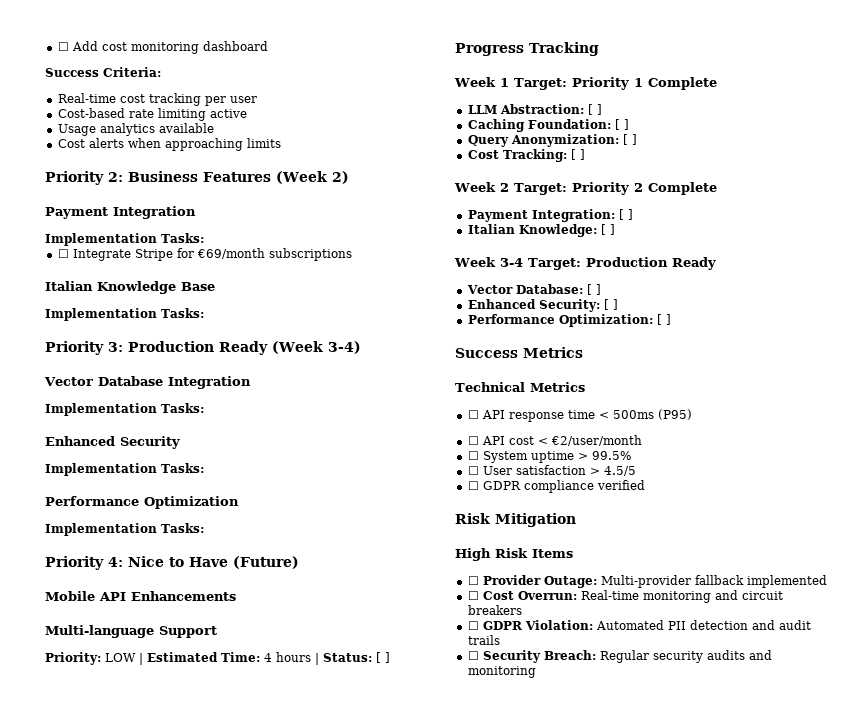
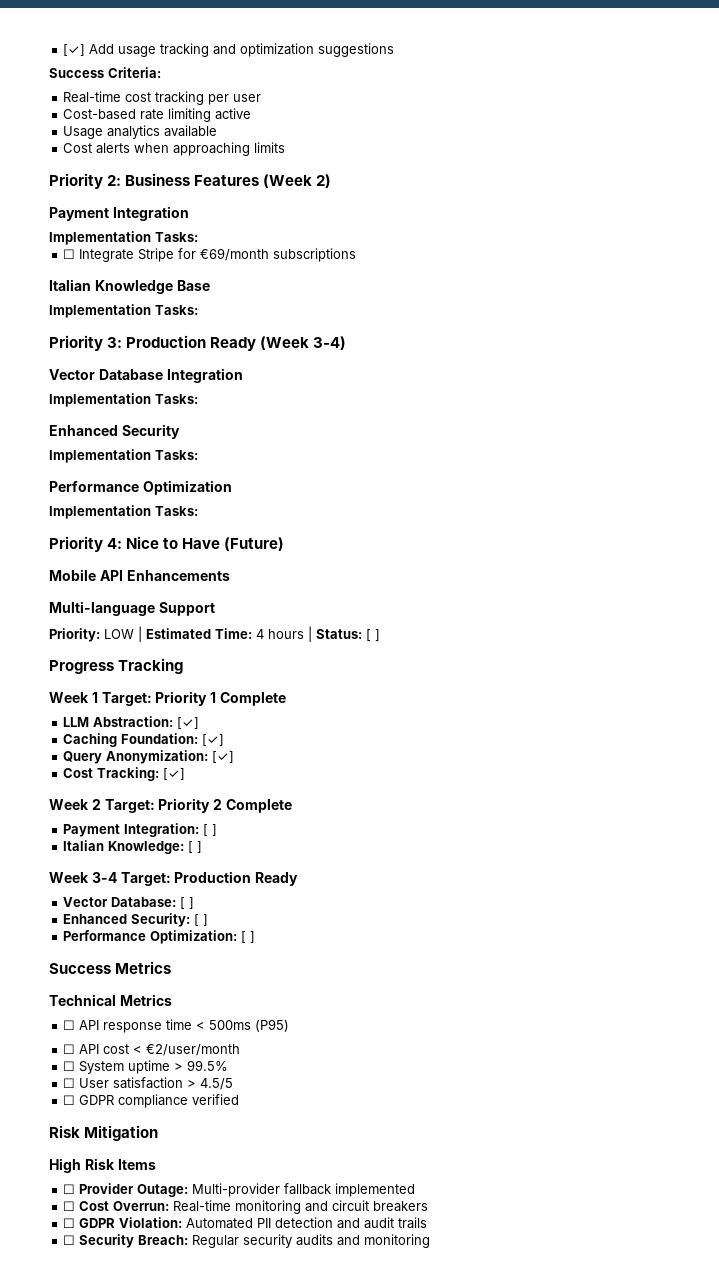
- ☐ Add cost monitoring dashboard
+ [✓] Add usage tracking and optimization suggestions
- LLM Abstraction: [ ]
+ LLM Abstraction: [✓]
- Caching Foundation: [ ]
+ Caching Foundation: [✓]
- Query Anonymization: [ ]
+ Query Anonymization: [✓]
- Cost Tracking: [ ]
+ Cost Tracking: [✓]

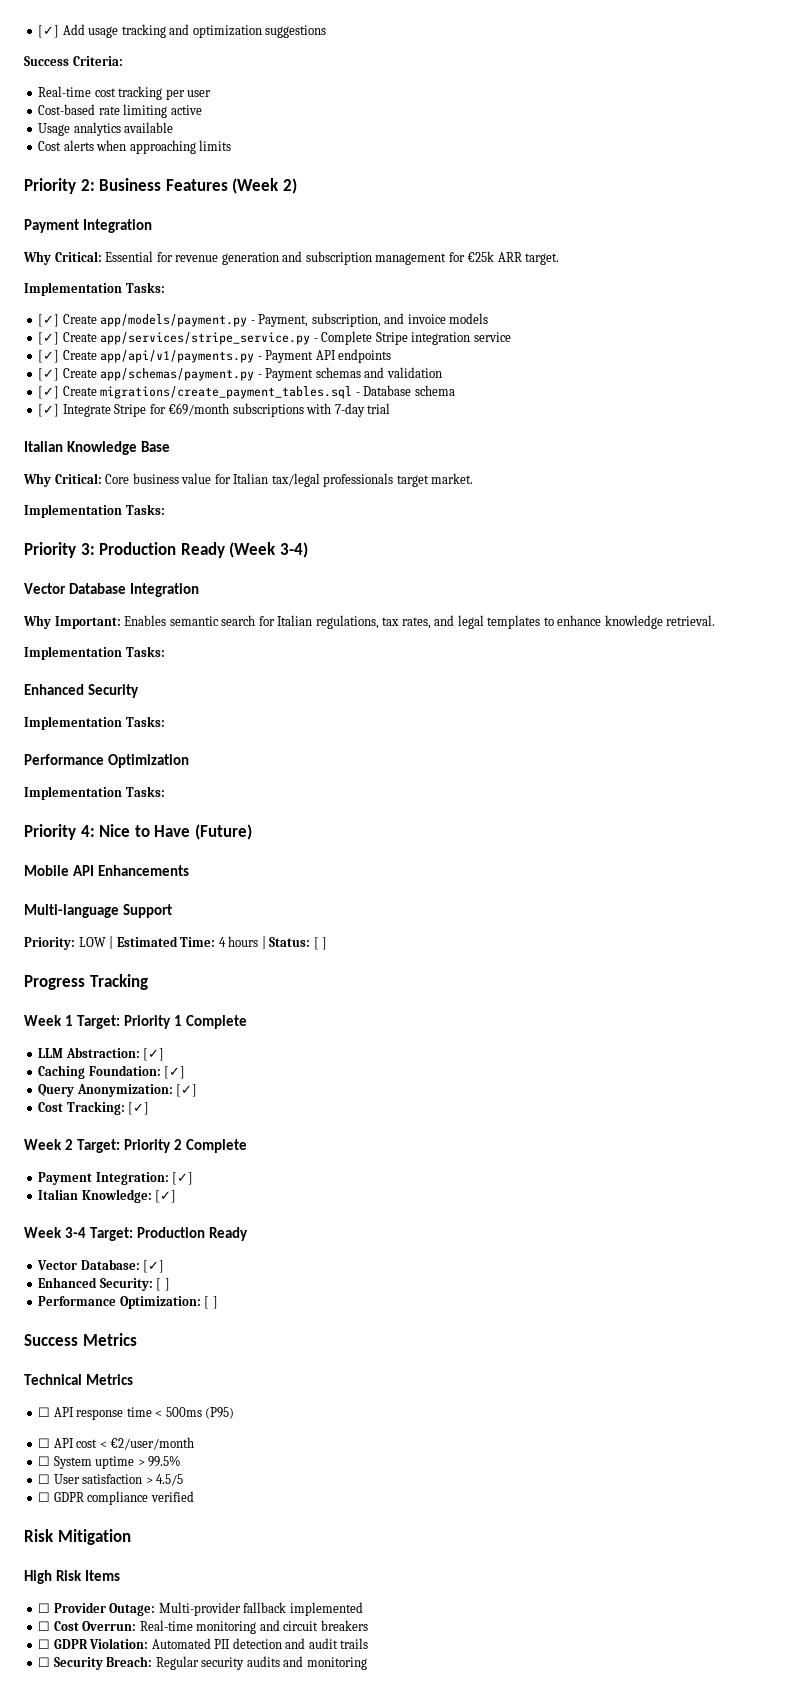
  Payment Integration
+ Why Critical: Essential for revenue generation and subscription management for €25k ARR target.
  Implementation Tasks:
- ☐ Integrate Stripe for €69/month subscriptions
+ [✓] Create app/models/payment.py - Payment, subscription, and invoice models
+ [✓] Create app/services/stripe_service.py - Complete Stripe integration service
+ [✓] Create app/api/v1/payments.py - Payment API endpoints
+ [✓] Create app/schemas/payment.py - Payment schemas and validation
+ [✓] Create migrations/create_payment_tables.sql - Database schema
+ [✓] Integrate Stripe for €69/month subscriptions with 7-day trial
+ Why Critical: Core business value for Italian tax/legal professionals target market.
+ Why Important: Enables semantic search for Italian regulations, tax rates, and legal templates to enhance knowledge retrieval.
- Payment Integration: [ ]
+ Payment Integration: [✓]
- Italian Knowledge: [ ]
+ Italian Knowledge: [✓]
- Vector Database: [ ]
+ Vector Database: [✓]

